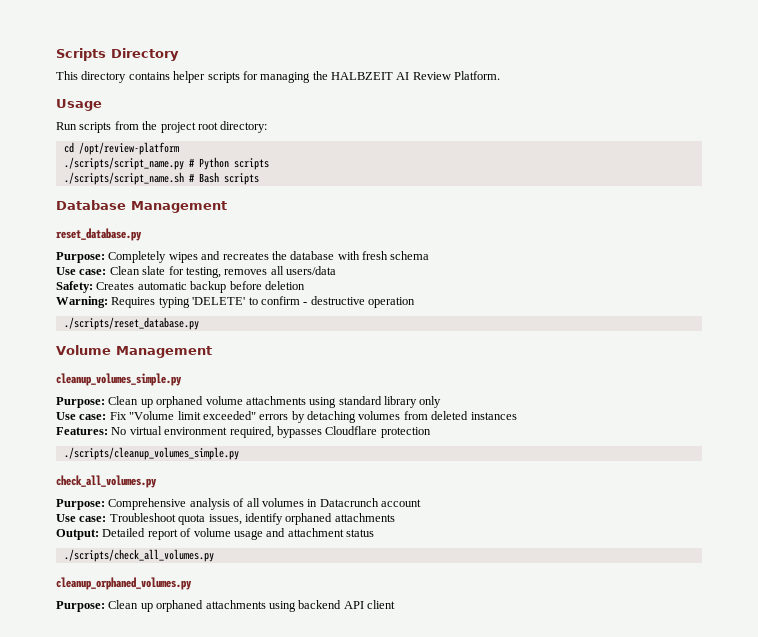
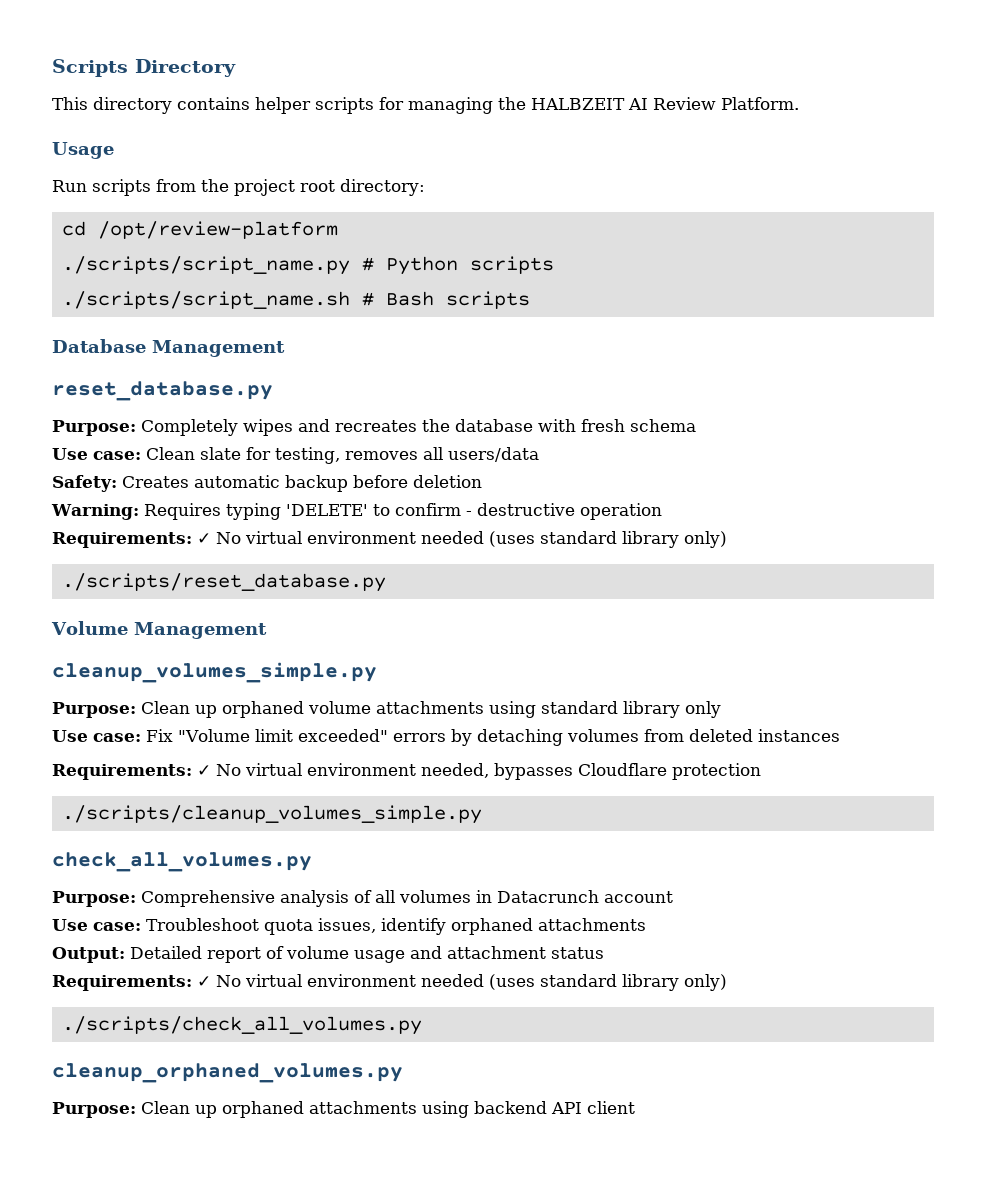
  Warning: Requires typing 'DELETE' to confirm - destructive operation
+ Requirements: ✓ No virtual environment needed (uses standard library only)
- Features: No virtual environment required, bypasses Cloudflare protection
+ Requirements: ✓ No virtual environment needed, bypasses Cloudflare protection
  Output: Detailed report of volume usage and attachment status
+ Requirements: ✓ No virtual environment needed (uses standard library only)

